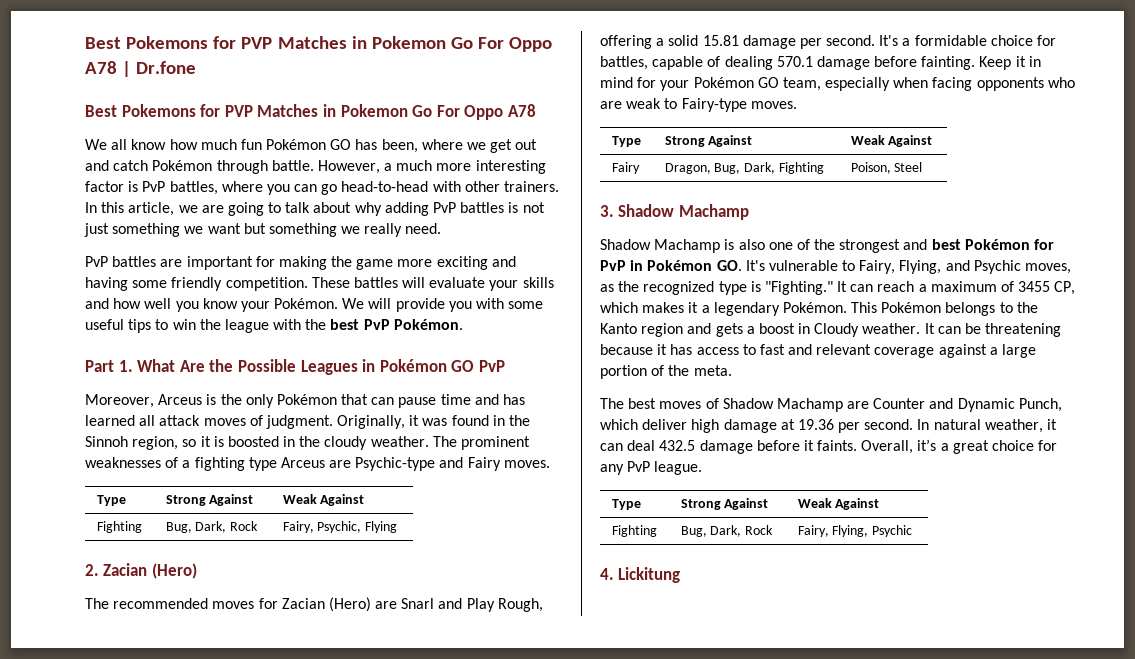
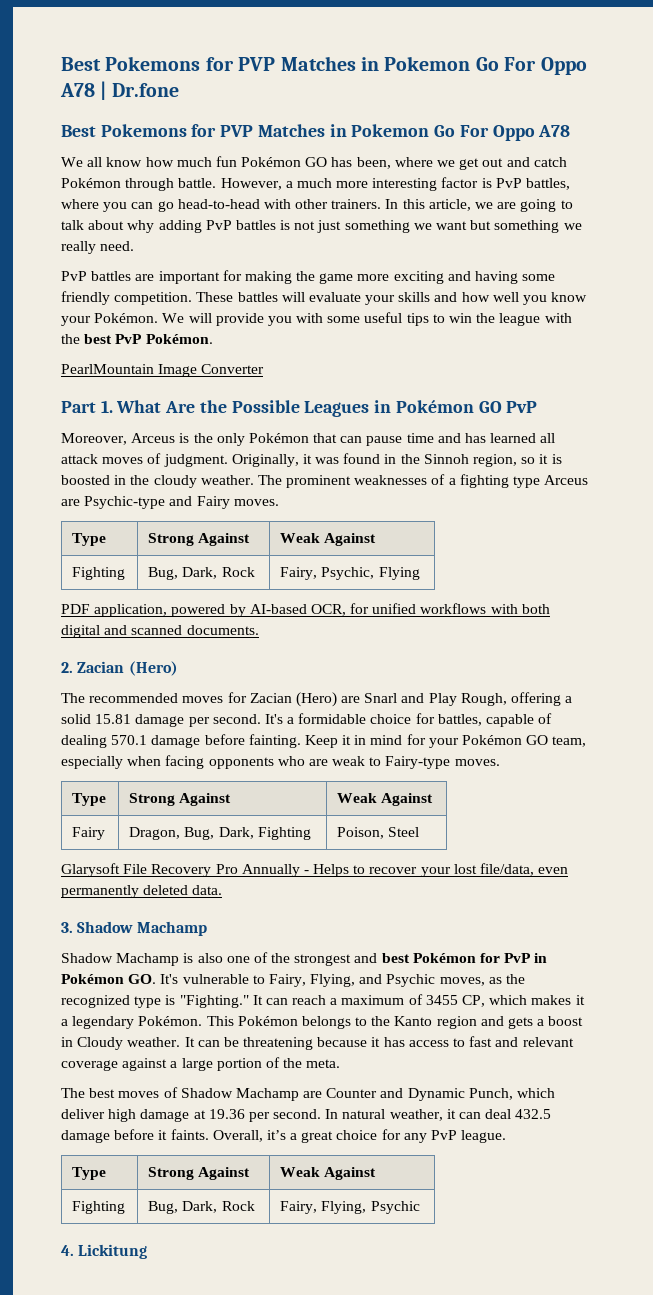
+ PearlMountain Image Converter
+ PDF application, powered by AI-based OCR, for unified workflows with both digital and scanned documents.
+ Glarysoft File Recovery Pro Annually - Helps to recover your lost file/data, even permanently deleted data.

